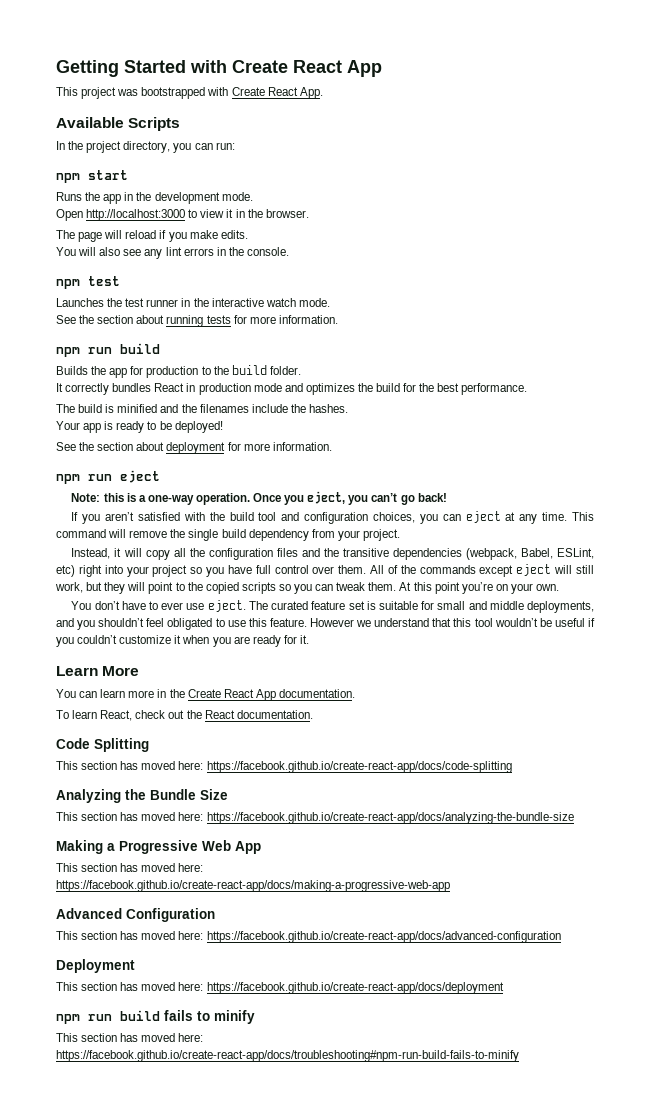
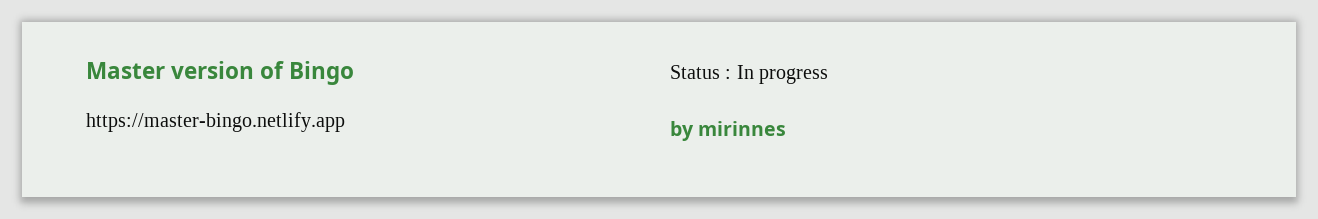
- Getting Started with Create React App
- This project was bootstrapped with Create React App.
- Available Scripts
- In the project directory, you can run:
- npm start
- Runs the app in the development mode.
- Open http://localhost:3000 to view it in the browser.
- The page will reload if you make edits.
- You will also see any lint errors in the console.
- npm test
- Launches the test runner in the interactive watch mode.
- See the section about running tests for more information.
- npm run build
- Builds the app for production to the build folder.
- It correctly bundles React in production mode and optimizes the build for the best performance.
- The build is minified and the filenames include the hashes.
- Your app is ready to be deployed!
- See the section about deployment for more information.
- npm run eject
- Note: this is a one-way operation. Once you eject, you can’t go back!
- If you aren’t satisfied with the build tool and configuration choices, you can eject at any time. This command will remove the single build dependency from your project.
- Instead, it will copy all the configuration files and the transitive dependencies (webpack, Babel, ESLint, etc) right into your project so you have full control over them. All of the commands except eject will still work, but they will point to the copied scripts so you can tweak them. At this point you’re on your own.
- You don’t have to ever use eject. The curated feature set is suitable for small and middle deployments, and you shouldn’t feel obligated to use this feature. However we understand that this tool wouldn’t be useful if you couldn’t customize it when you are ready for it.
- Learn More
- You can learn more in the Create React App documentation.
- To learn React, check out the React documentation.
- Code Splitting
- This section has moved here: https://facebook.github.io/create-react-app/docs/code-splitting
- Analyzing the Bundle Size
- This section has moved here: https://facebook.github.io/create-react-app/docs/analyzing-the-bundle-size
- Making a Progressive Web App
- This section has moved here: https://facebook.github.io/create-react-app/docs/making-a-progressive-web-app
- Advanced Configuration
- This section has moved here: https://facebook.github.io/create-react-app/docs/advanced-configuration
- Deployment
- This section has moved here: https://facebook.github.io/create-react-app/docs/deployment
- npm run build fails to minify
- This section has moved here: https://facebook.github.io/create-react-app/docs/troubleshooting#npm-run-build-fails-to-minify
+ Master version of Bingo
+ https://master-bingo.netlify.app
+ Status : In progress
+ by mirinnes

